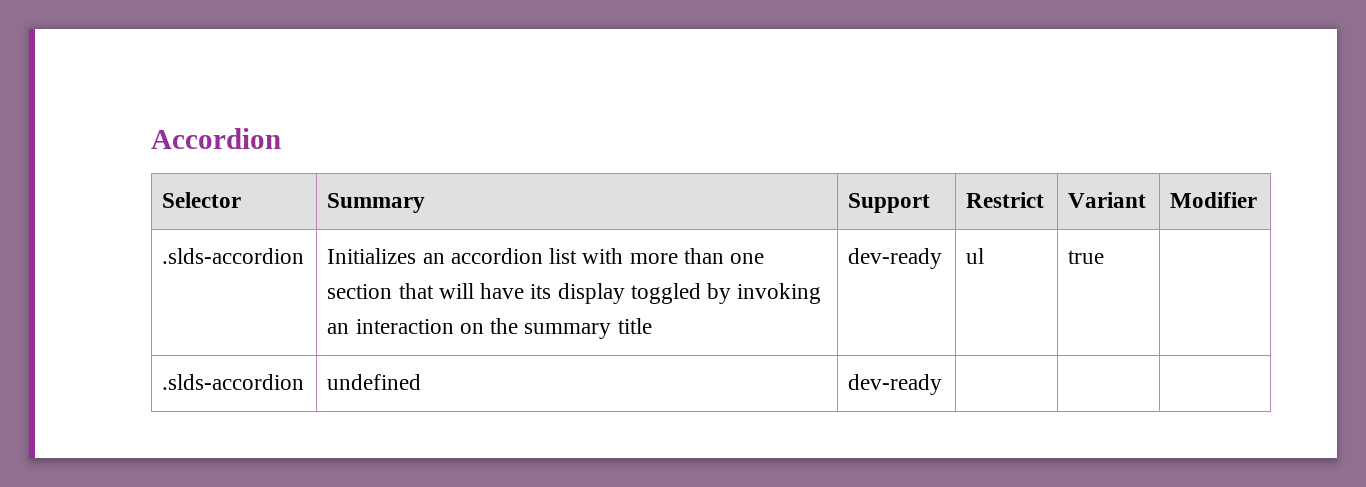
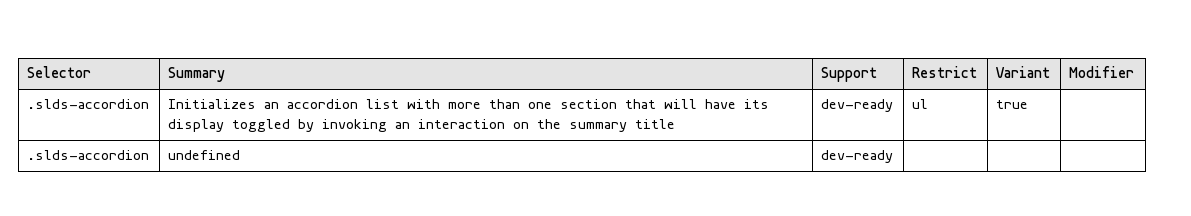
- Accordion

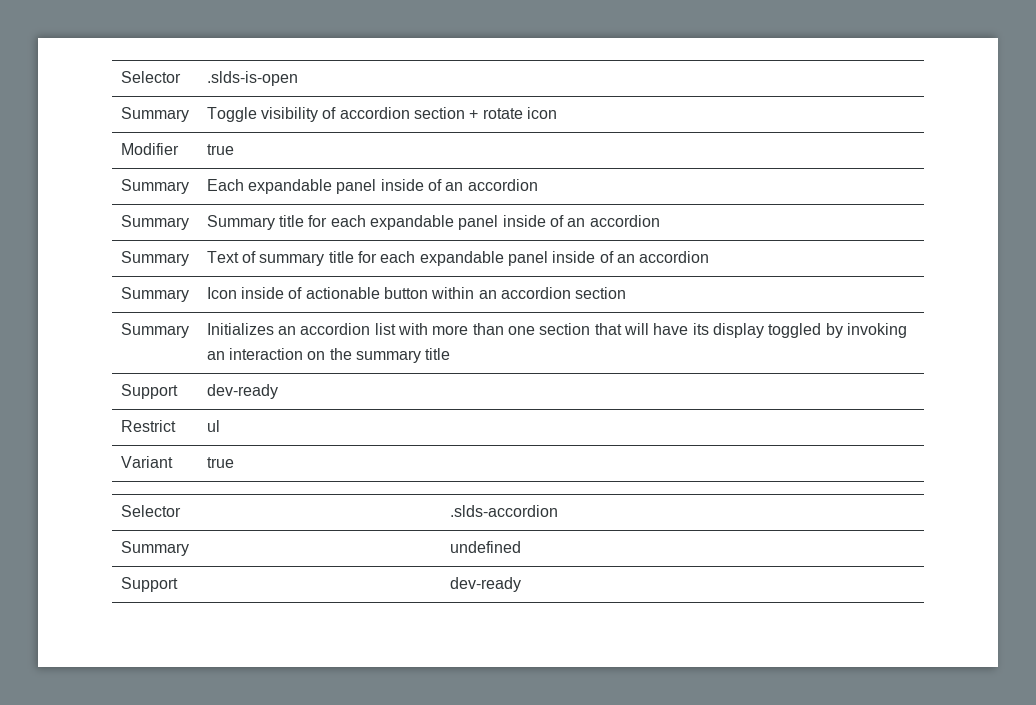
- Selector | Summary | Support | Restrict | Variant | Modifier
- .slds-accordion | Initializes an accordion list with more than one section that will have its display toggled by invoking an interaction on the summary title | dev-ready | ul | true |
- .slds-accordion | undefined | dev-ready | | |
+ Selector | .slds-is-open
+ Summary | Toggle visibility of accordion section + rotate icon
+ Modifier | true
+ Summary | Each expandable panel inside of an accordion
+ Summary | Summary title for each expandable panel inside of an accordion
+ Summary | Text of summary title for each expandable panel inside of an accordion
+ Summary | Icon inside of actionable button within an accordion section
+ Summary | Initializes an accordion list with more than one section that will have its display toggled by invoking an interaction on the summary title
+ Support | dev-ready
+ Restrict | ul
+ Variant | true
+ Selector | .slds-accordion
+ Summary | undefined
+ Support | dev-ready

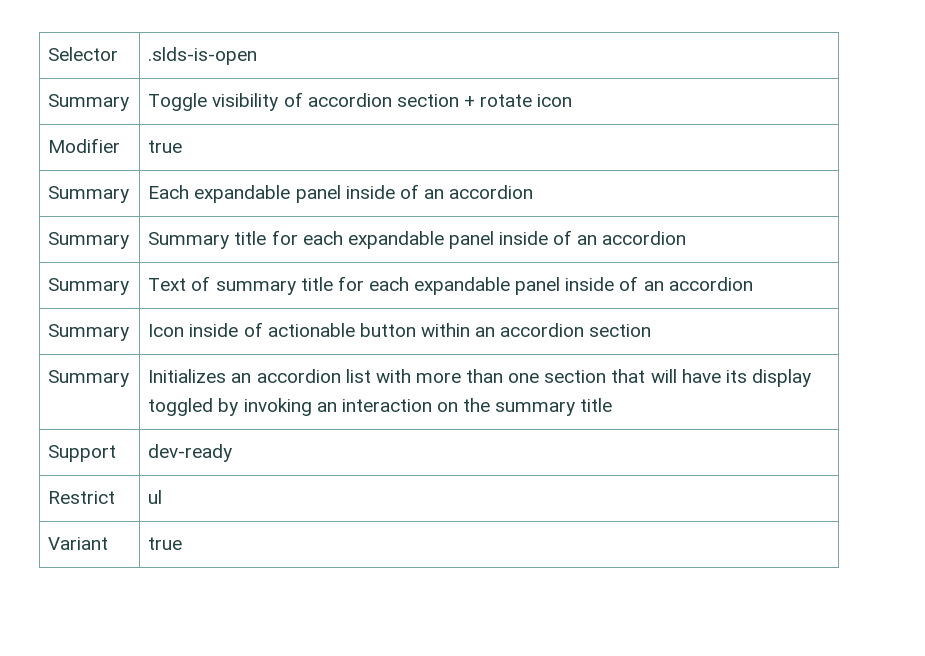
- Selector | .slds-accordion
- Summary | undefined
- Support | dev-ready

